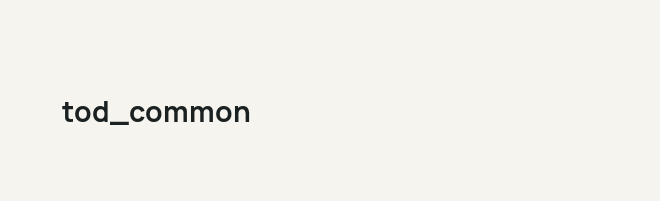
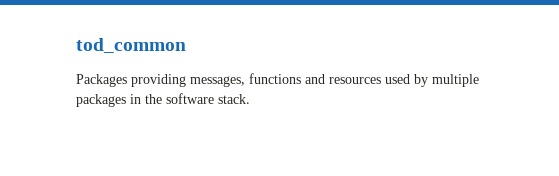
+ Packages providing messages, functions and resources used by multiple packages in the software stack.

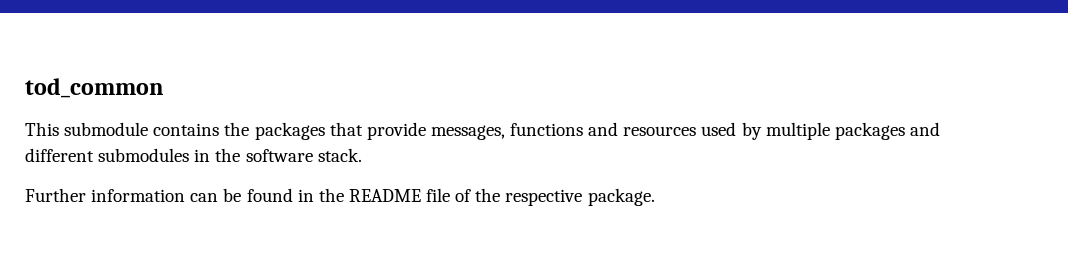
- Packages providing messages, functions and resources used by multiple packages in the software stack.
+ This submodule contains the packages that provide messages, functions and resources used by multiple packages and different submodules in the software stack.
+ Further information can be found in the README file of the respective package.

